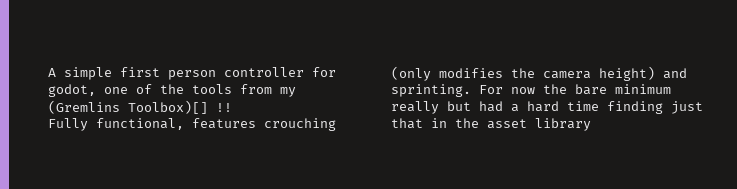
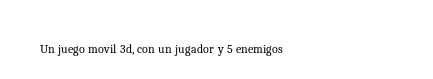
- A simple first person controller for godot, one of the tools from my (Gremlins Toolbox)[] !!
- Fully functional, features crouching (only modifies the camera height) and sprinting. For now the bare minimum really but had a hard time finding just that in the asset library
+ Un juego movil 3d, con un jugador y 5 enemigos

